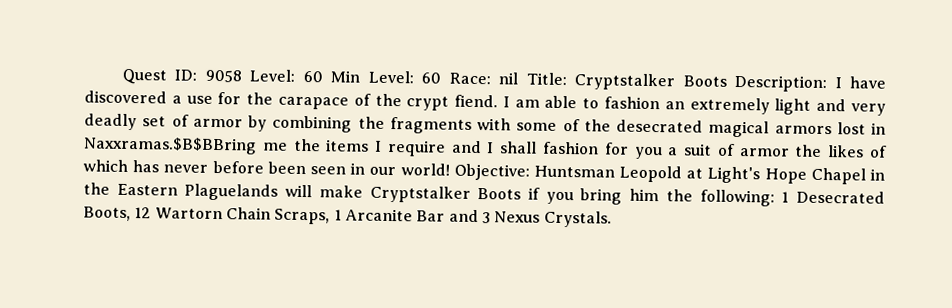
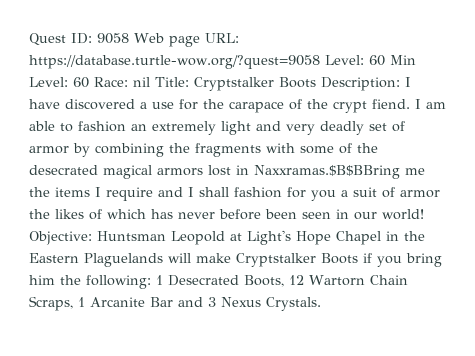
- Quest ID: 9058 Level: 60 Min Level: 60 Race: nil Title: Cryptstalker Boots Description: I have discovered a use for the carapace of the crypt fiend.
+ Quest ID: 9058 Web page URL: https://database.turtle-wow.org/?quest=9058 Level: 60 Min Level: 60 Race: nil Title: Cryptstalker Boots Description: I have discovered a use for the carapace of the crypt fiend.

